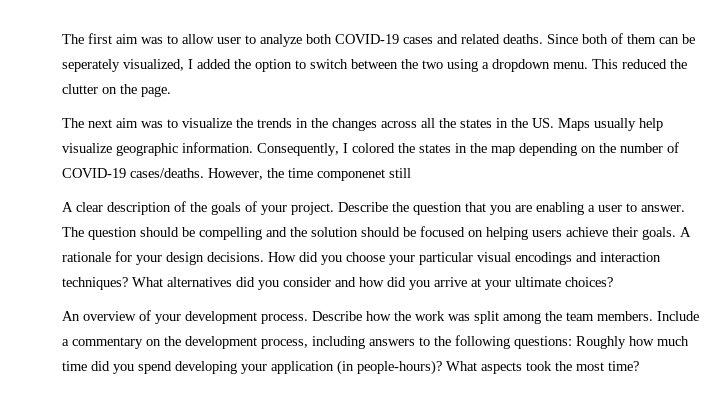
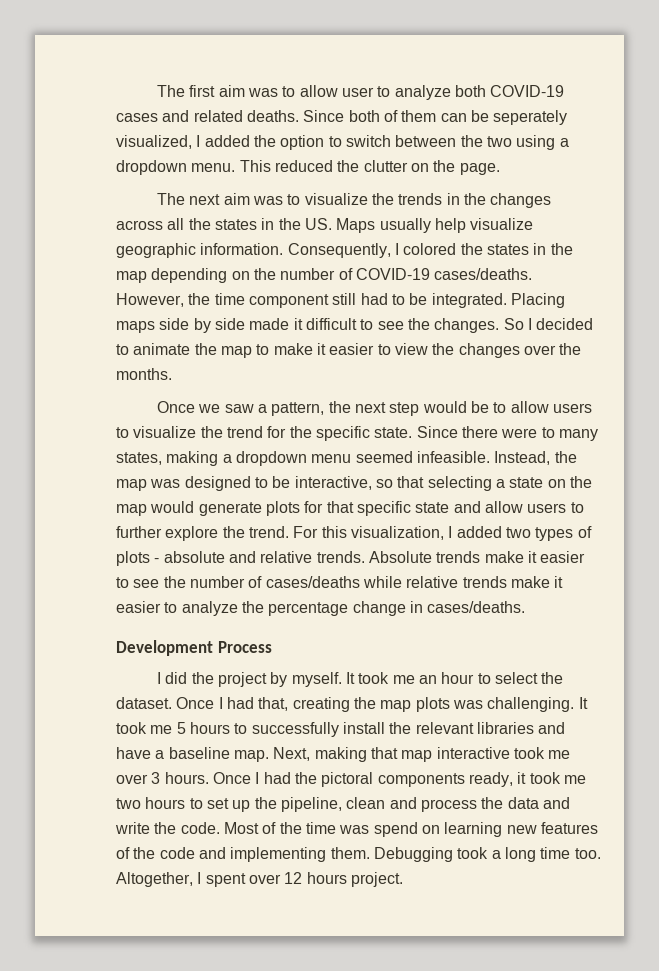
- However, the time componenet still
- A clear description of the goals of your project. Describe the question that you are enabling a user to answer. The question should be compelling and the solution should be focused on helping users achieve their goals. A rationale for your design decisions. How did you choose your particular visual encodings and interaction techniques? What alternatives did you consider and how did you arrive at your ultimate choices?
- An overview of your development process. Describe how the work was split among the team members. Include a commentary on the development process, including answers to the following questions: Roughly how much time did you spend developing your application (in people-hours)? What aspects took the most time?
+ However, the time component still had to be integrated. Placing maps side by side made it difficult to see the changes. So I decided to animate the map to make it easier to view the changes over the months.
+ Once we saw a pattern, the next step would be to allow users to visualize the trend for the specific state. Since there were to many states, making a dropdown menu seemed infeasible. Instead, the map was designed to be interactive, so that selecting a state on the map would generate plots for that specific state and allow users to further explore the trend. For this visualization, I added two types of plots - absolute and relative trends. Absolute trends make it easier to see the number of cases/deaths while relative trends make it easier to analyze the percentage change in cases/deaths.
+ Development Process
+ I did the project by myself. It took me an hour to select the dataset. Once I had that, creating the map plots was challenging. It took me 5 hours to successfully install the relevant libraries and have a baseline map. Next, making that map interactive took me over 3 hours. Once I had the pictoral components ready, it took me two hours to set up the pipeline, clean and process the data and write the code. Most of the time was spend on learning new features of the code and implementing them. Debugging took a long time too. Altogether, I spent over 12 hours project.

